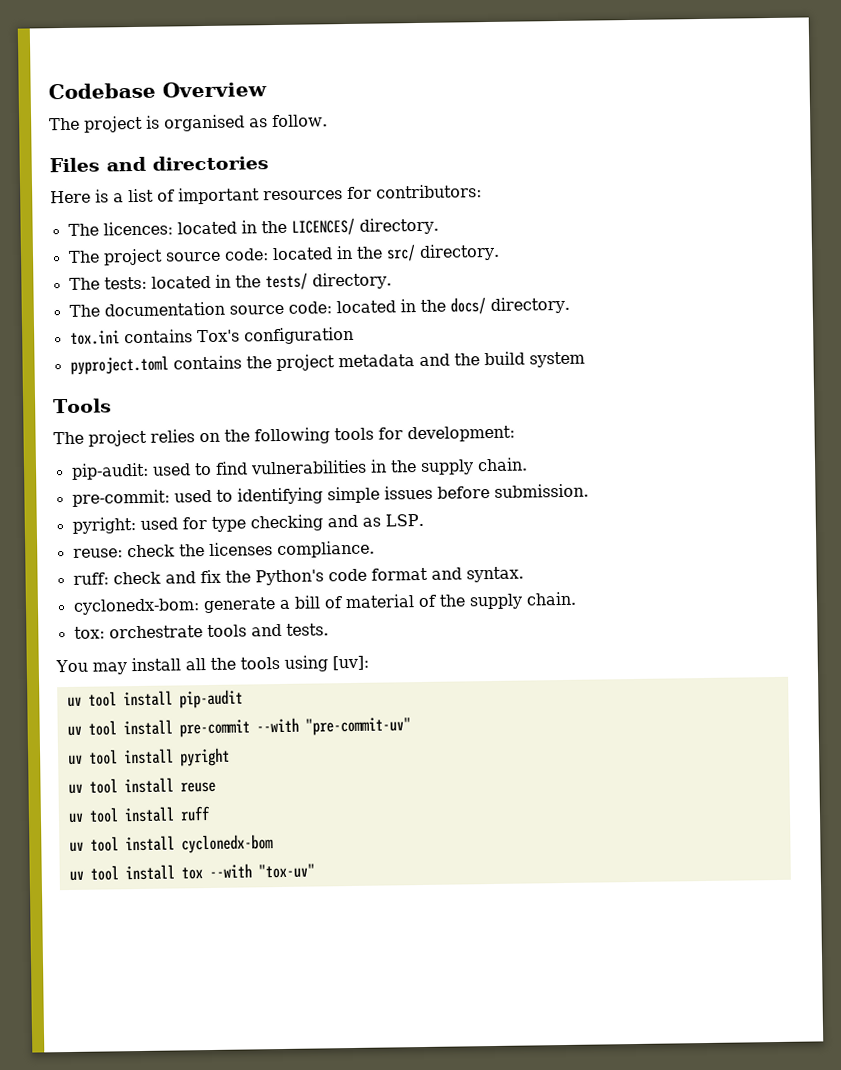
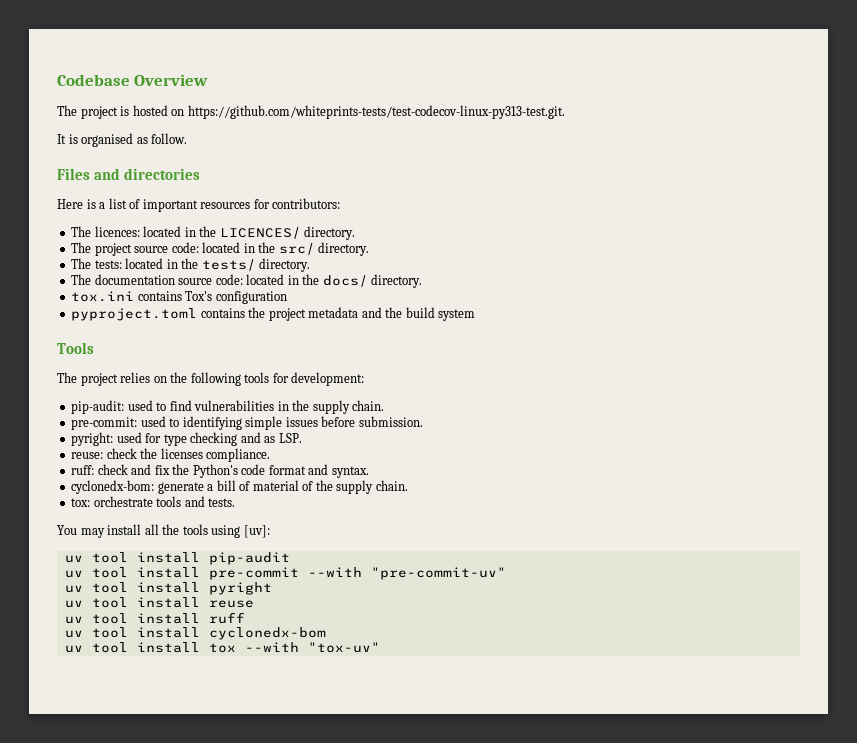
- The project is organised as follow.
+ The project is hosted on https://github.com/whiteprints-tests/test-codecov-linux-py313-test.git.
+ It is organised as follow.

